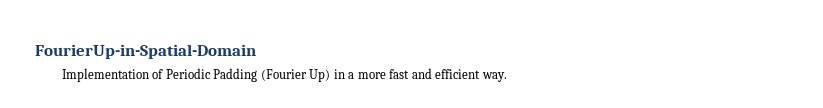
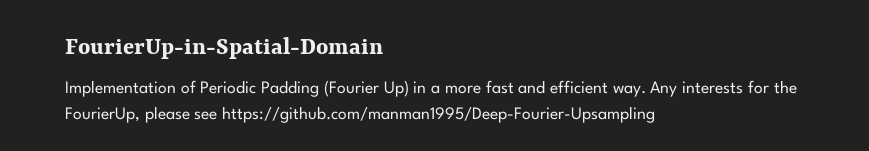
+ Any interests for the FourierUp, please see https://github.com/manman1995/Deep-Fourier-Upsampling

